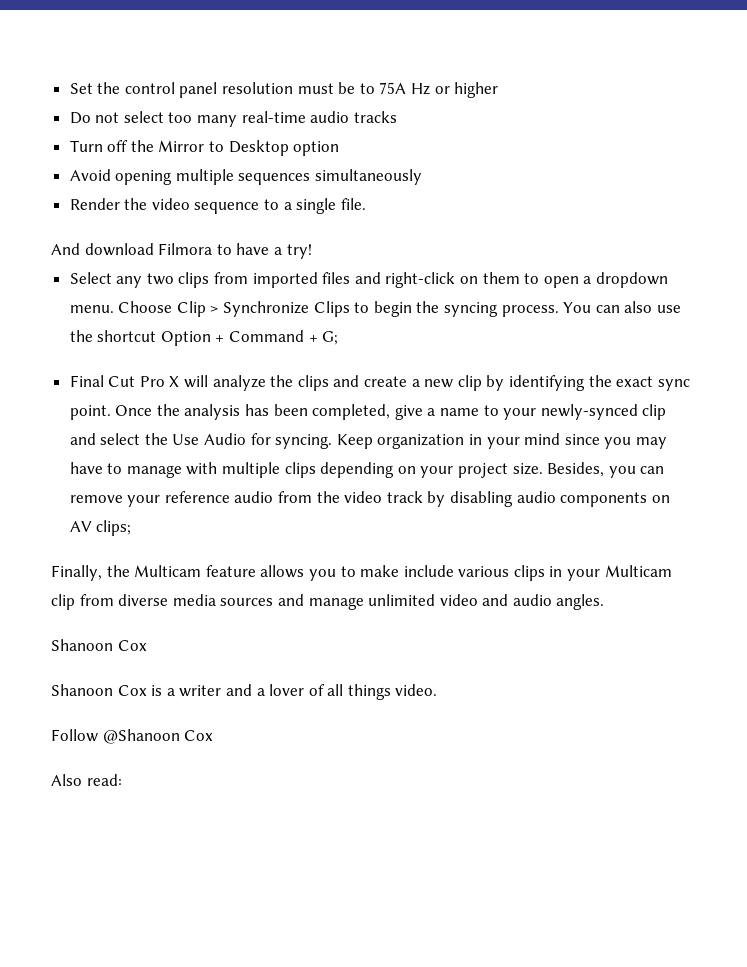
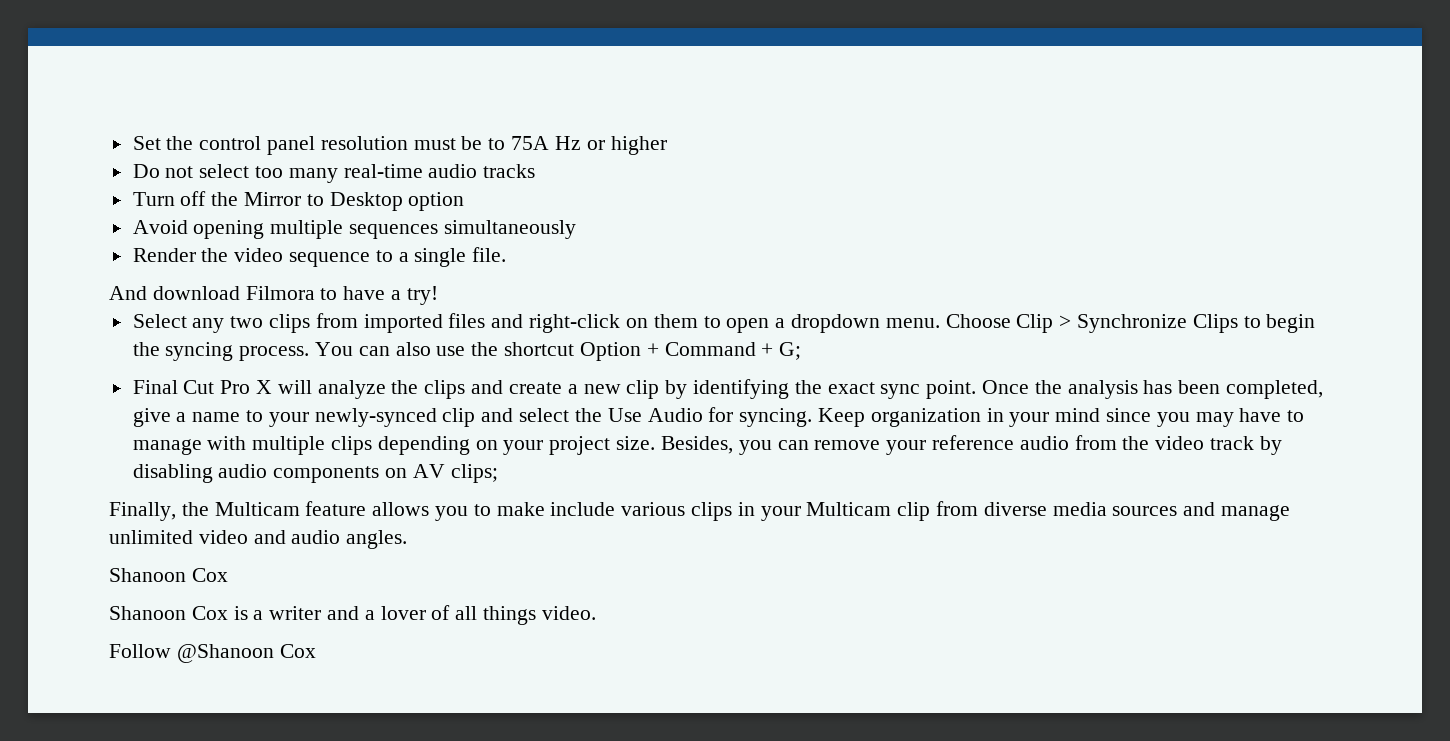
- Also read:

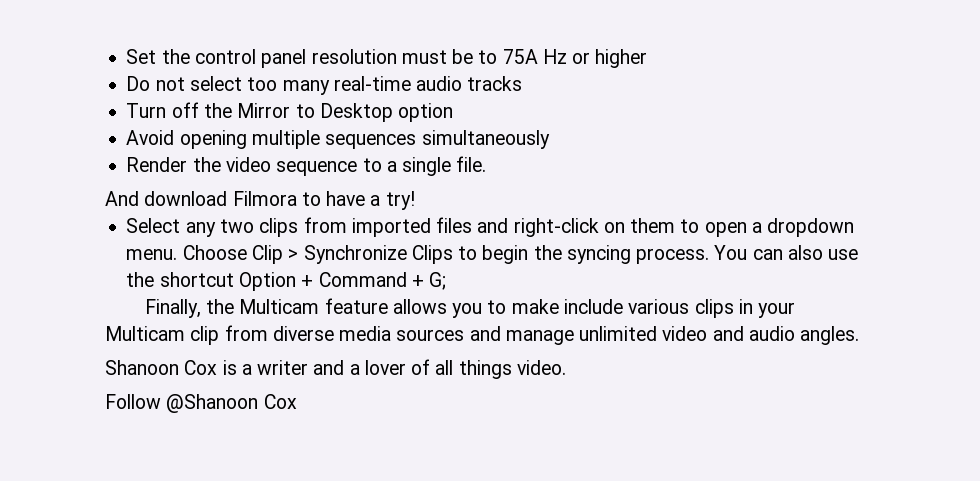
- Final Cut Pro X will analyze the clips and create a new clip by identifying the exact sync point. Once the analysis has been completed, give a name to your newly-synced clip and select the Use Audio for syncing. Keep organization in your mind since you may have to manage with multiple clips depending on your project size. Besides, you can remove your reference audio from the video track by disabling audio components on AV clips;
  Finally, the Multicam feature allows you to make include various clips in your Multicam clip from diverse media sources and manage unlimited video and audio angles.
- Shanoon Cox

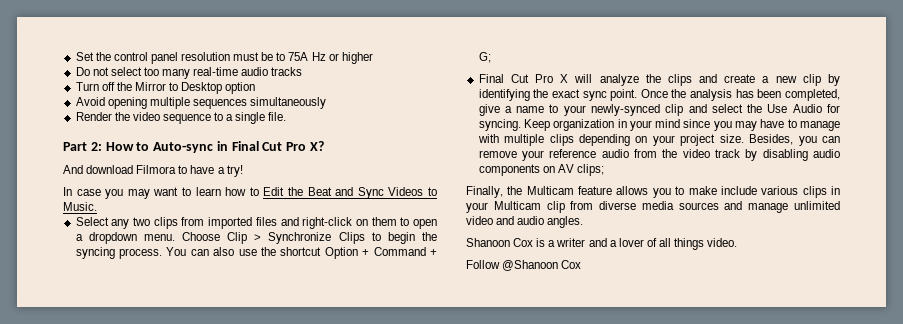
+ Part 2: How to Auto-sync in Final Cut Pro X?
+ In case you may want to learn how to Edit the Beat and Sync Videos to Music.
+ Final Cut Pro X will analyze the clips and create a new clip by identifying the exact sync point. Once the analysis has been completed, give a name to your newly-synced clip and select the Use Audio for syncing. Keep organization in your mind since you may have to manage with multiple clips depending on your project size. Besides, you can remove your reference audio from the video track by disabling audio components on AV clips;

